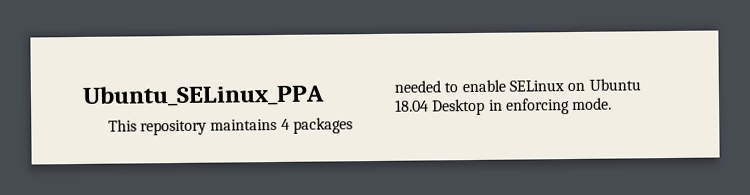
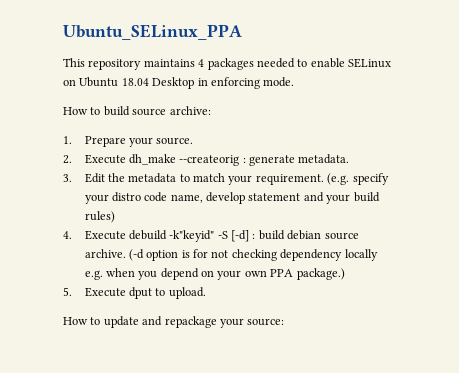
+ How to build source archive:
+ 1. Prepare your source.
+ 2. Execute dh_make --createorig : generate metadata.
+ 3. Edit the metadata to match your requirement. (e.g. specify your distro code name, develop statement and your build rules)
+ 4. Execute debuild -k"keyid" -S [-d] : build debian source archive. (-d option is for not checking dependency locally e.g. when you depend on your own PPA package.)
+ 5. Execute dput to upload.
+ How to update and repackage your source:

